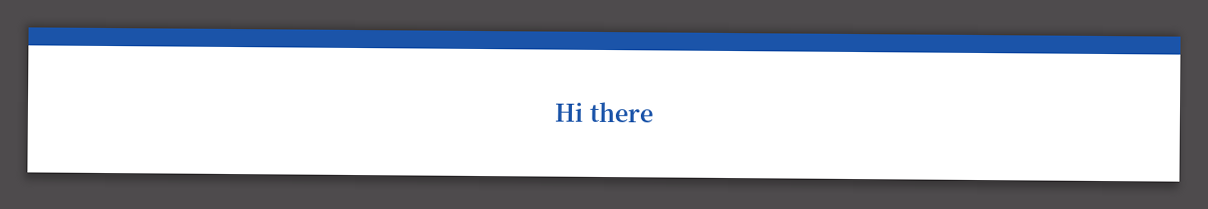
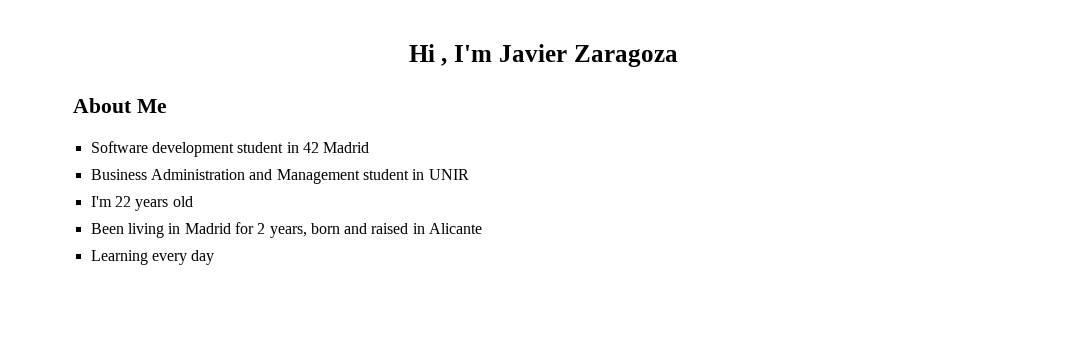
- Hi there
+ Hi , I'm Javier Zaragoza
+ About Me
+ Software development student in 42 Madrid
+ Business Administration and Management student in UNIR
+ I'm 22 years old
+ Been living in Madrid for 2 years, born and raised in Alicante
+ Learning every day

